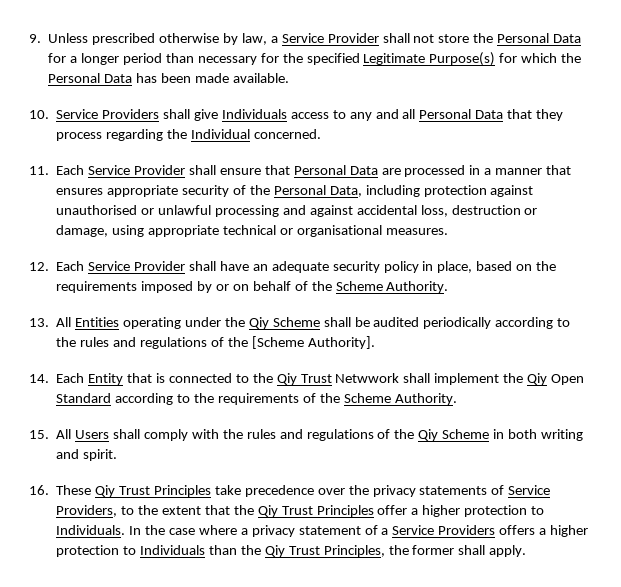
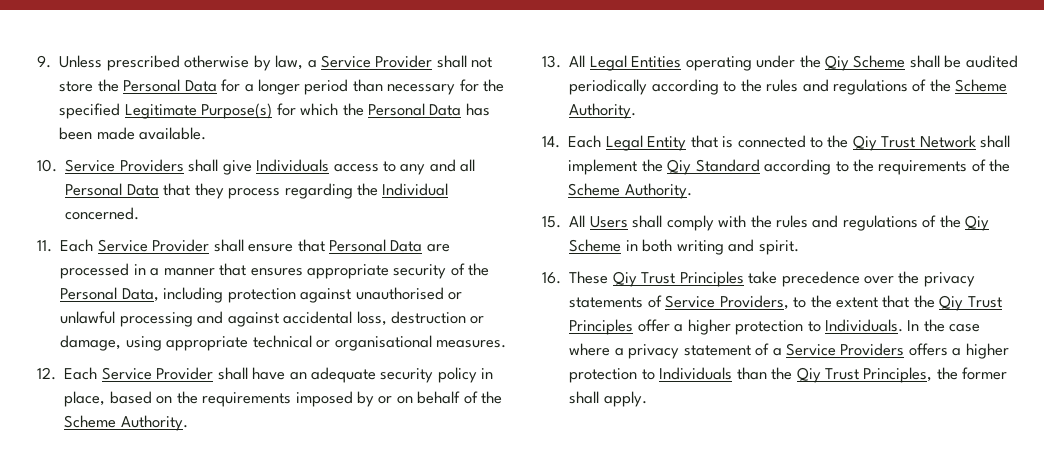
- 13. All Entities operating under the Qiy Scheme shall be audited periodically according to the rules and regulations of the [Scheme Authority].
+ 13. All Legal Entities operating under the Qiy Scheme shall be audited periodically according to the rules and regulations of the Scheme Authority.
- 14. Each Entity that is connected to the Qiy Trust Netwwork shall implement the Qiy Open Standard according to the requirements of the Scheme Authority.
+ 14. Each Legal Entity that is connected to the Qiy Trust Network shall implement the Qiy Standard according to the requirements of the Scheme Authority.

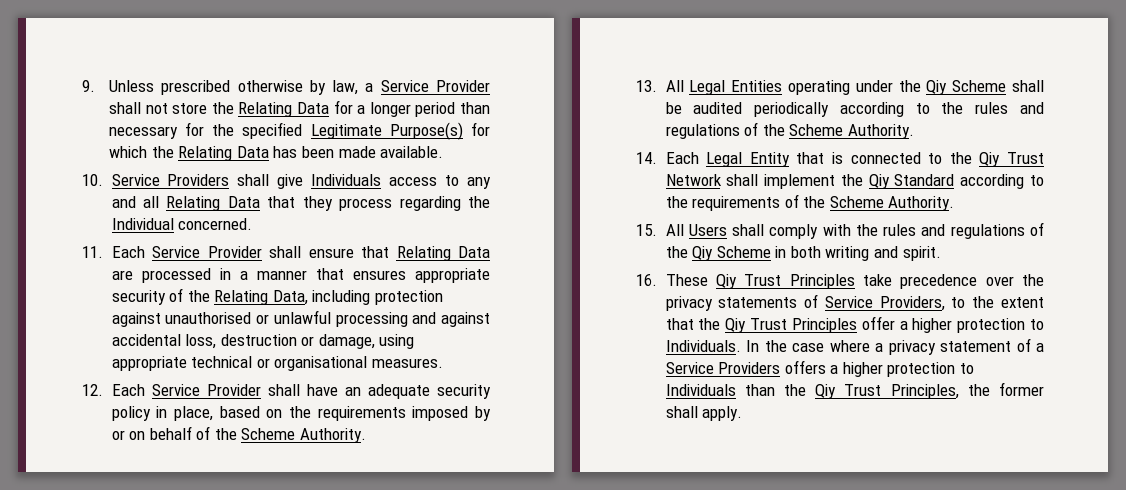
- 9. Unless prescribed otherwise by law, a Service Provider shall not store the Personal Data for a longer period than necessary for the specified Legitimate Purpose(s) for which the Personal Data has been made available.
+ 9. Unless prescribed otherwise by law, a Service Provider shall not store the Relating Data for a longer period than necessary for the specified Legitimate Purpose(s) for which the Relating Data has been made available.
- 10. Service Providers shall give Individuals access to any and all Personal Data that they process regarding the Individual concerned.
+ 10. Service Providers shall give Individuals access to any and all Relating Data that they process regarding the Individual concerned.
- 11. Each Service Provider shall ensure that Personal Data are processed in a manner that ensures appropriate security of the Personal Data, including protection against unauthorised or unlawful processing and against accidental loss, destruction or damage, using appropriate technical or organisational measures.
+ 11. Each Service Provider shall ensure that Relating Data are processed in a manner that ensures appropriate security of the Relating Data, including protection against unauthorised or unlawful processing and against accidental loss, destruction or damage, using appropriate technical or organisational measures.

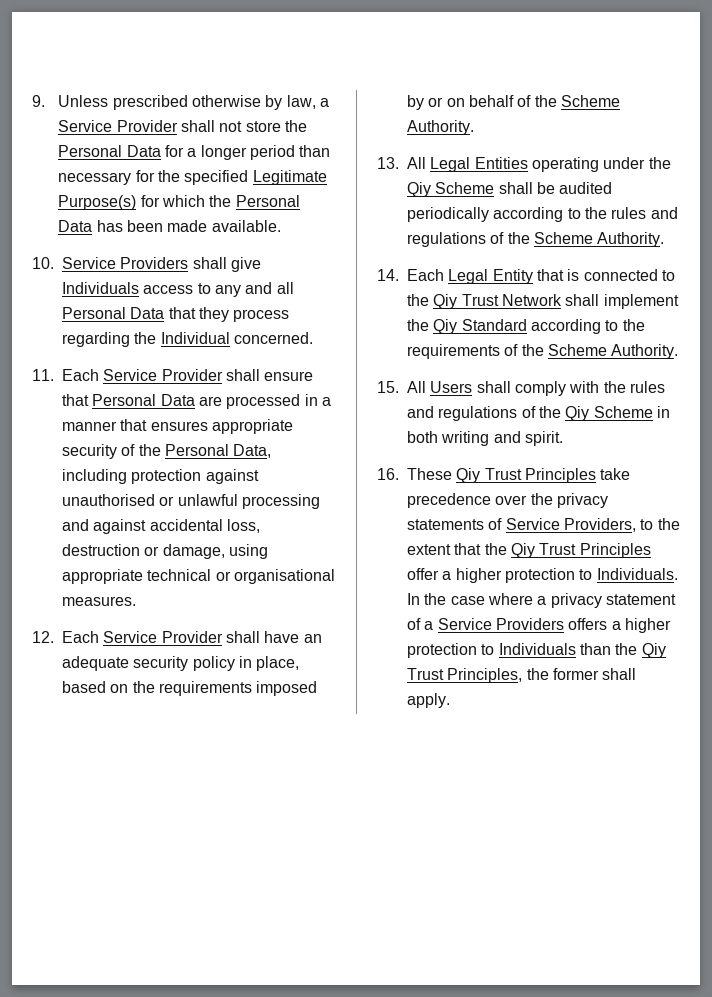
- 9. Unless prescribed otherwise by law, a Service Provider shall not store the Relating Data for a longer period than necessary for the specified Legitimate Purpose(s) for which the Relating Data has been made available.
+ 9. Unless prescribed otherwise by law, a Service Provider shall not store the Personal Data for a longer period than necessary for the specified Legitimate Purpose(s) for which the Personal Data has been made available.
- 10. Service Providers shall give Individuals access to any and all Relating Data that they process regarding the Individual concerned.
+ 10. Service Providers shall give Individuals access to any and all Personal Data that they process regarding the Individual concerned.
- 11. Each Service Provider shall ensure that Relating Data are processed in a manner that ensures appropriate security of the Relating Data, including protection against unauthorised or unlawful processing and against accidental loss, destruction or damage, using appropriate technical or organisational measures.
+ 11. Each Service Provider shall ensure that Personal Data are processed in a manner that ensures appropriate security of the Personal Data, including protection against unauthorised or unlawful processing and against accidental loss, destruction or damage, using appropriate technical or organisational measures.

